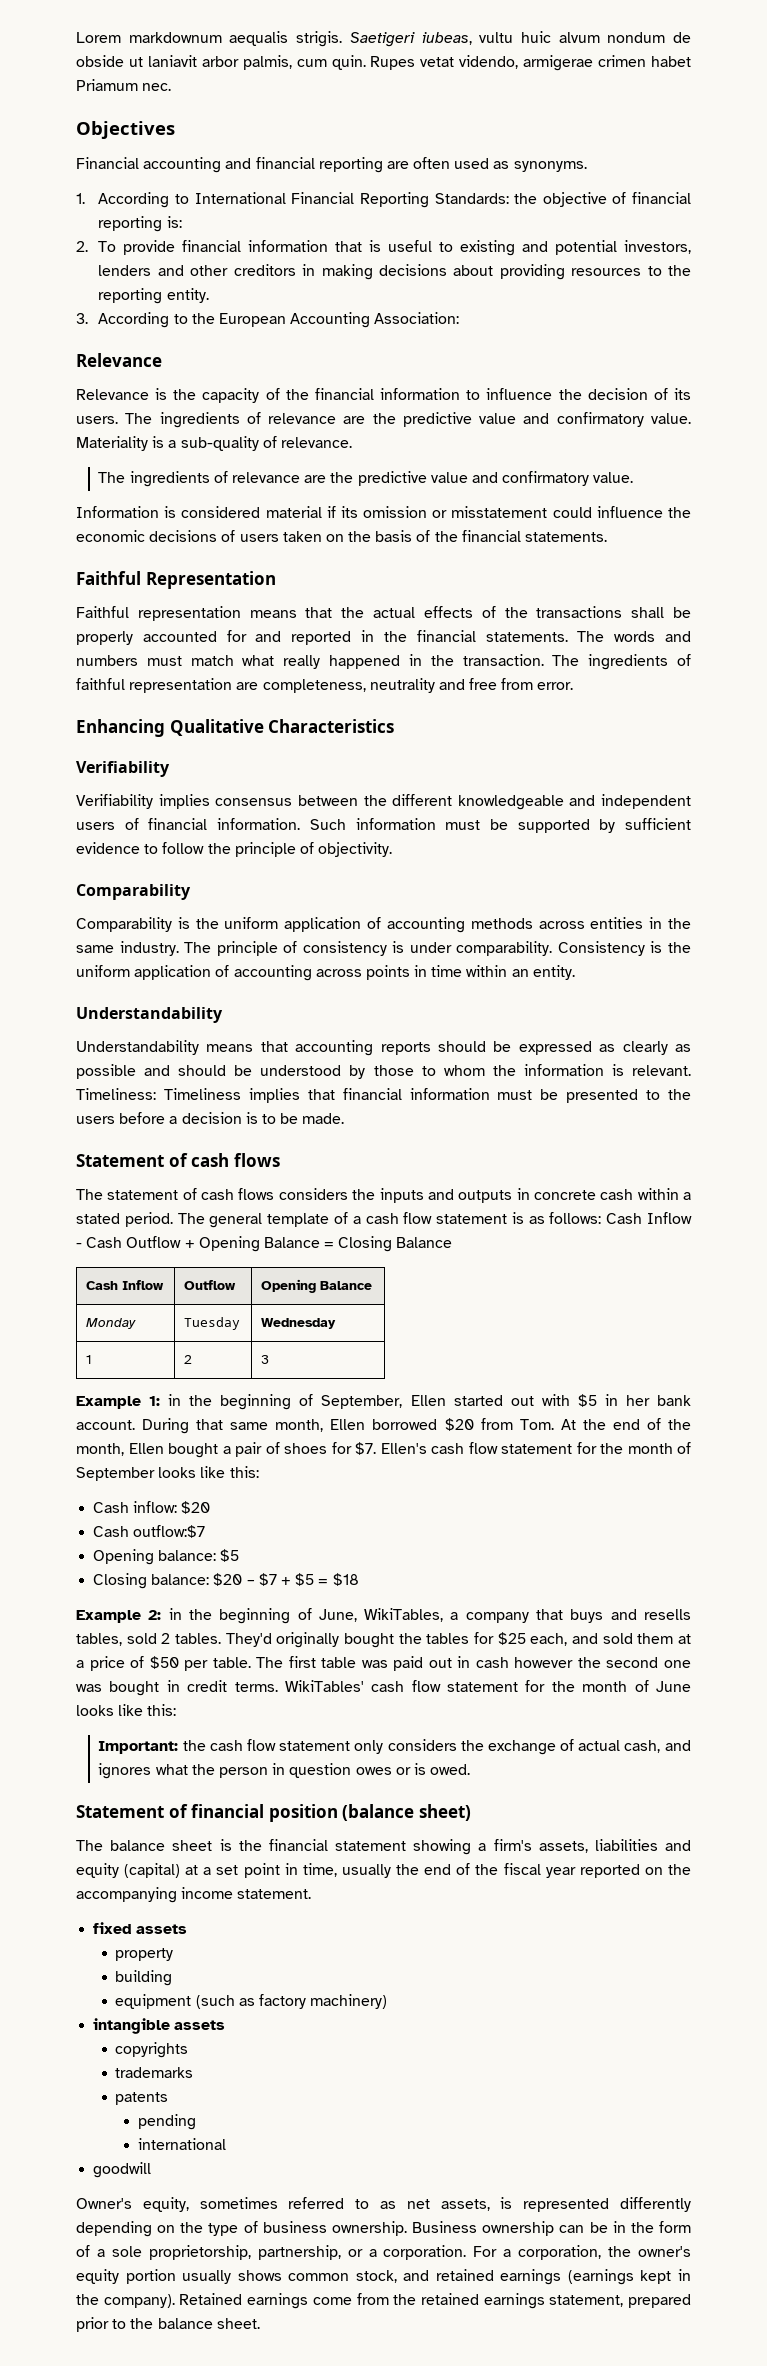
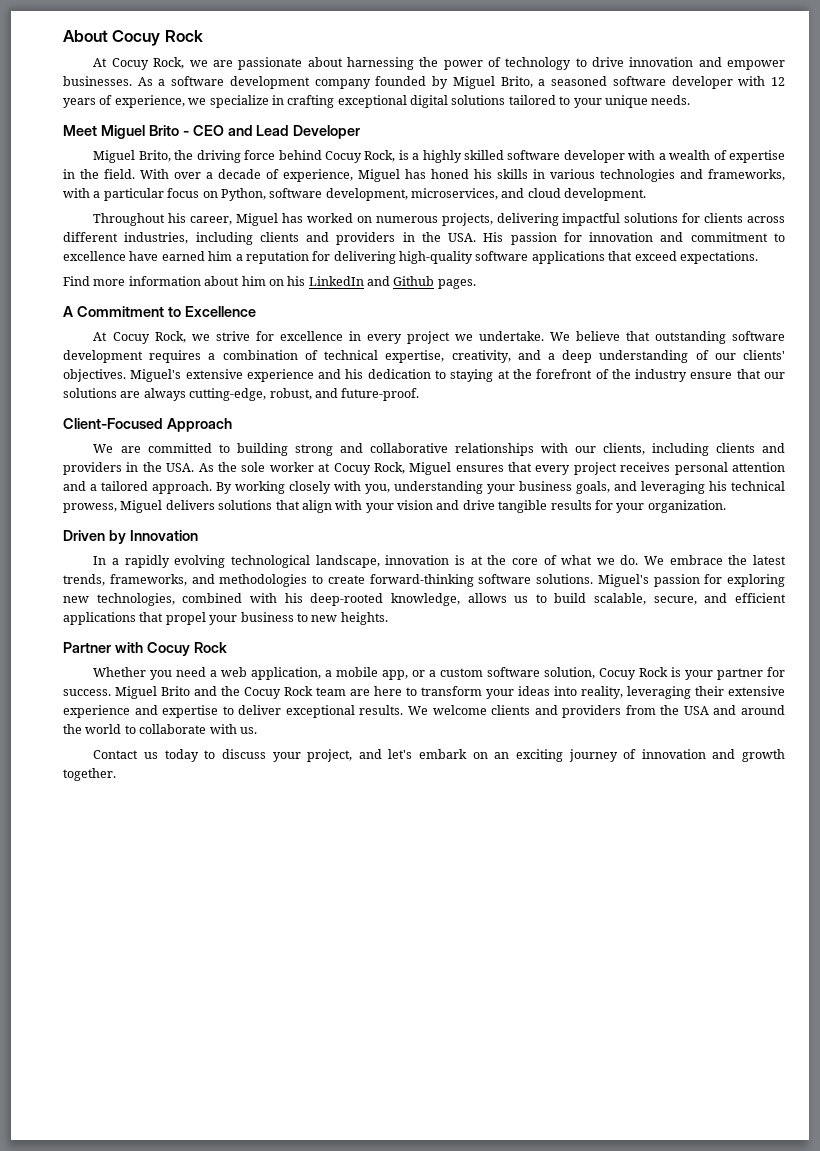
- Lorem markdownum aequalis strigis. Saetigeri iubeas, vultu huic alvum nondum de obside ut laniavit arbor palmis, cum quin. Rupes vetat videndo, armigerae crimen habet Priamum nec.
- Objectives
- Financial accounting and financial reporting are often used as synonyms.
- 1. According to International Financial Reporting Standards: the objective of financial reporting is:
- 2. To provide financial information that is useful to existing and potential investors, lenders and other creditors in making decisions about providing resources to the reporting entity.
- 3. According to the European Accounting Association:
- Relevance
- Relevance is the capacity of the financial information to influence the decision of its users. The ingredients of relevance are the predictive value and confirmatory value. Materiality is a sub-quality of relevance.
- The ingredients of relevance are the predictive value and confirmatory value.
- Information is considered material if its omission or misstatement could influence the economic decisions of users taken on the basis of the financial statements.
- Faithful Representation
- Faithful representation means that the actual effects of the transactions shall be properly accounted for and reported in the financial statements. The words and numbers must match what really happened in the transaction. The ingredients of faithful representation are completeness, neutrality and free from error.
- Enhancing Qualitative Characteristics
- Verifiability
- Verifiability implies consensus between the different knowledgeable and independent users of financial information. Such information must be supported by sufficient evidence to follow the principle of objectivity.
- Comparability
- Comparability is the uniform application of accounting methods across entities in the same industry. The principle of consistency is under comparability. Consistency is the uniform application of accounting across points in time within an entity.
- Understandability
- Understandability means that accounting reports should be expressed as clearly as possible and should be understood by those to whom the information is relevant. Timeliness: Timeliness implies that financial information must be presented to the users before a decision is to be made.
- Statement of cash flows
- The statement of cash flows considers the inputs and outputs in concrete cash within a stated period. The general template of a cash flow statement is as follows: Cash Inflow - Cash Outflow + Opening Balance = Closing Balance
- Cash Inflow | Outflow | Opening Balance
- Monday | Tuesday | Wednesday
- 1 | 2 | 3
- Example 1: in the beginning of September, Ellen started out with $5 in her bank account. During that same month, Ellen borrowed $20 from Tom. At the end of the month, Ellen bought a pair of shoes for $7. Ellen's cash flow statement for the month of September looks like this:
- Cash inflow: $20
- Cash outflow:$7
- Opening balance: $5
- Closing balance: $20 – $7 + $5 = $18
- Example 2: in the beginning of June, WikiTables, a company that buys and resells tables, sold 2 tables. They'd originally bought the tables for $25 each, and sold them at a price of $50 per table. The first table was paid out in cash however the second one was bought in credit terms. WikiTables' cash flow statement for the month of June looks like this:
- Important: the cash flow statement only considers the exchange of actual cash, and ignores what the person in question owes or is owed.
- Statement of financial position (balance sheet)
- The balance sheet is the financial statement showing a firm's assets, liabilities and equity (capital) at a set point in time, usually the end of the fiscal year reported on the accompanying income statement.
- fixed assets
- property
- building
- equipment (such as factory machinery)
- intangible assets
- copyrights
- trademarks
- patents
- pending
- international
- goodwill
- Owner's equity, sometimes referred to as net assets, is represented differently depending on the type of business ownership. Business ownership can be in the form of a sole proprietorship, partnership, or a corporation. For a corporation, the owner's equity portion usually shows common stock, and retained earnings (earnings kept in the company). Retained earnings come from the retained earnings statement, prepared prior to the balance sheet.
+ About Cocuy Rock
+ At Cocuy Rock, we are passionate about harnessing the power of technology to drive innovation and empower businesses. As a software development company founded by Miguel Brito, a seasoned software developer with 12 years of experience, we specialize in crafting exceptional digital solutions tailored to your unique needs.
+ Meet Miguel Brito - CEO and Lead Developer
+ Miguel Brito, the driving force behind Cocuy Rock, is a highly skilled software developer with a wealth of expertise in the field. With over a decade of experience, Miguel has honed his skills in various technologies and frameworks, with a particular focus on Python, software development, microservices, and cloud development.
+ Throughout his career, Miguel has worked on numerous projects, delivering impactful solutions for clients across different industries, including clients and providers in the USA. His passion for innovation and commitment to excellence have earned him a reputation for delivering high-quality software applications that exceed expectations.
+ Find more information about him on his LinkedIn and Github pages.
+ A Commitment to Excellence
+ At Cocuy Rock, we strive for excellence in every project we undertake. We believe that outstanding software development requires a combination of technical expertise, creativity, and a deep understanding of our clients' objectives. Miguel's extensive experience and his dedication to staying at the forefront of the industry ensure that our solutions are always cutting-edge, robust, and future-proof.
+ Client-Focused Approach
+ We are committed to building strong and collaborative relationships with our clients, including clients and providers in the USA. As the sole worker at Cocuy Rock, Miguel ensures that every project receives personal attention and a tailored approach. By working closely with you, understanding your business goals, and leveraging his technical prowess, Miguel delivers solutions that align with your vision and drive tangible results for your organization.
+ Driven by Innovation
+ In a rapidly evolving technological landscape, innovation is at the core of what we do. We embrace the latest trends, frameworks, and methodologies to create forward-thinking software solutions. Miguel's passion for exploring new technologies, combined with his deep-rooted knowledge, allows us to build scalable, secure, and efficient applications that propel your business to new heights.
+ Partner with Cocuy Rock
+ Whether you need a web application, a mobile app, or a custom software solution, Cocuy Rock is your partner for success. Miguel Brito and the Cocuy Rock team are here to transform your ideas into reality, leveraging their extensive experience and expertise to deliver exceptional results. We welcome clients and providers from the USA and around the world to collaborate with us.
+ Contact us today to discuss your project, and let's embark on an exciting journey of innovation and growth together.

